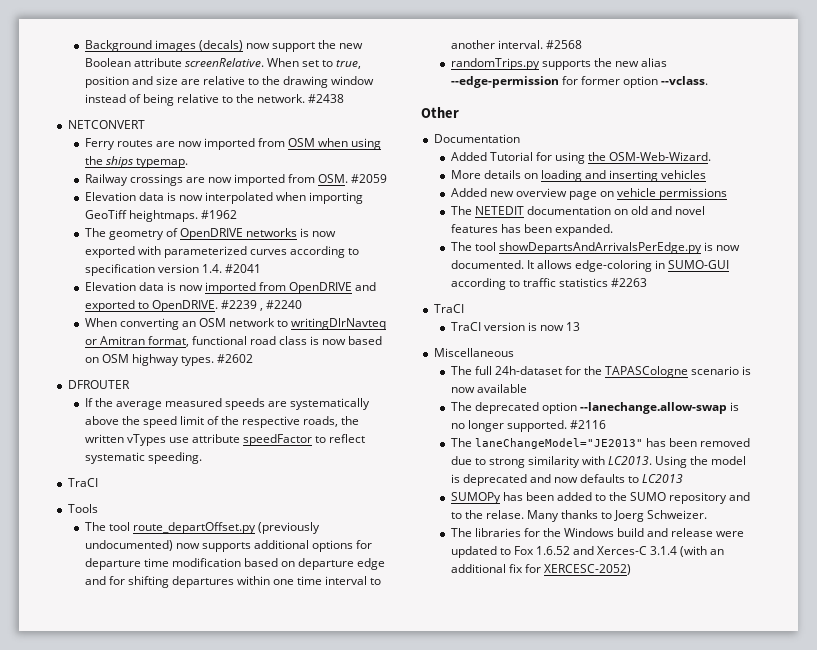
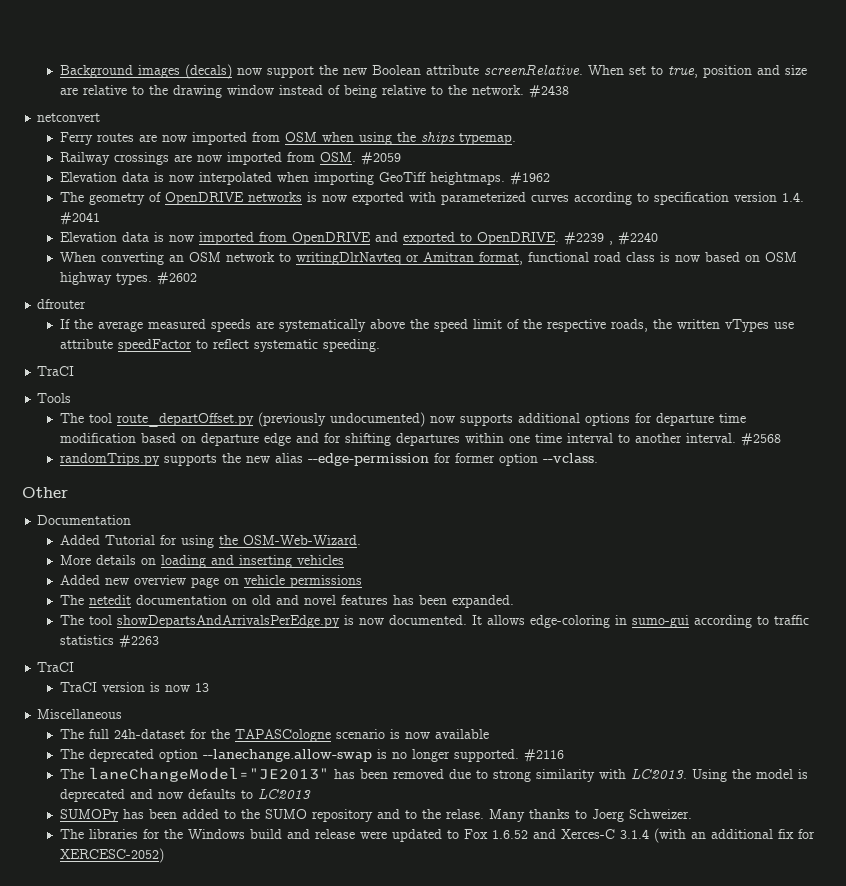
- NETCONVERT
+ netconvert
- DFROUTER
+ dfrouter
- The NETEDIT documentation on old and novel features has been expanded.
+ The netedit documentation on old and novel features has been expanded.
- It allows edge-coloring in SUMO-GUI according to traffic statistics #2263
+ It allows edge-coloring in sumo-gui according to traffic statistics #2263

